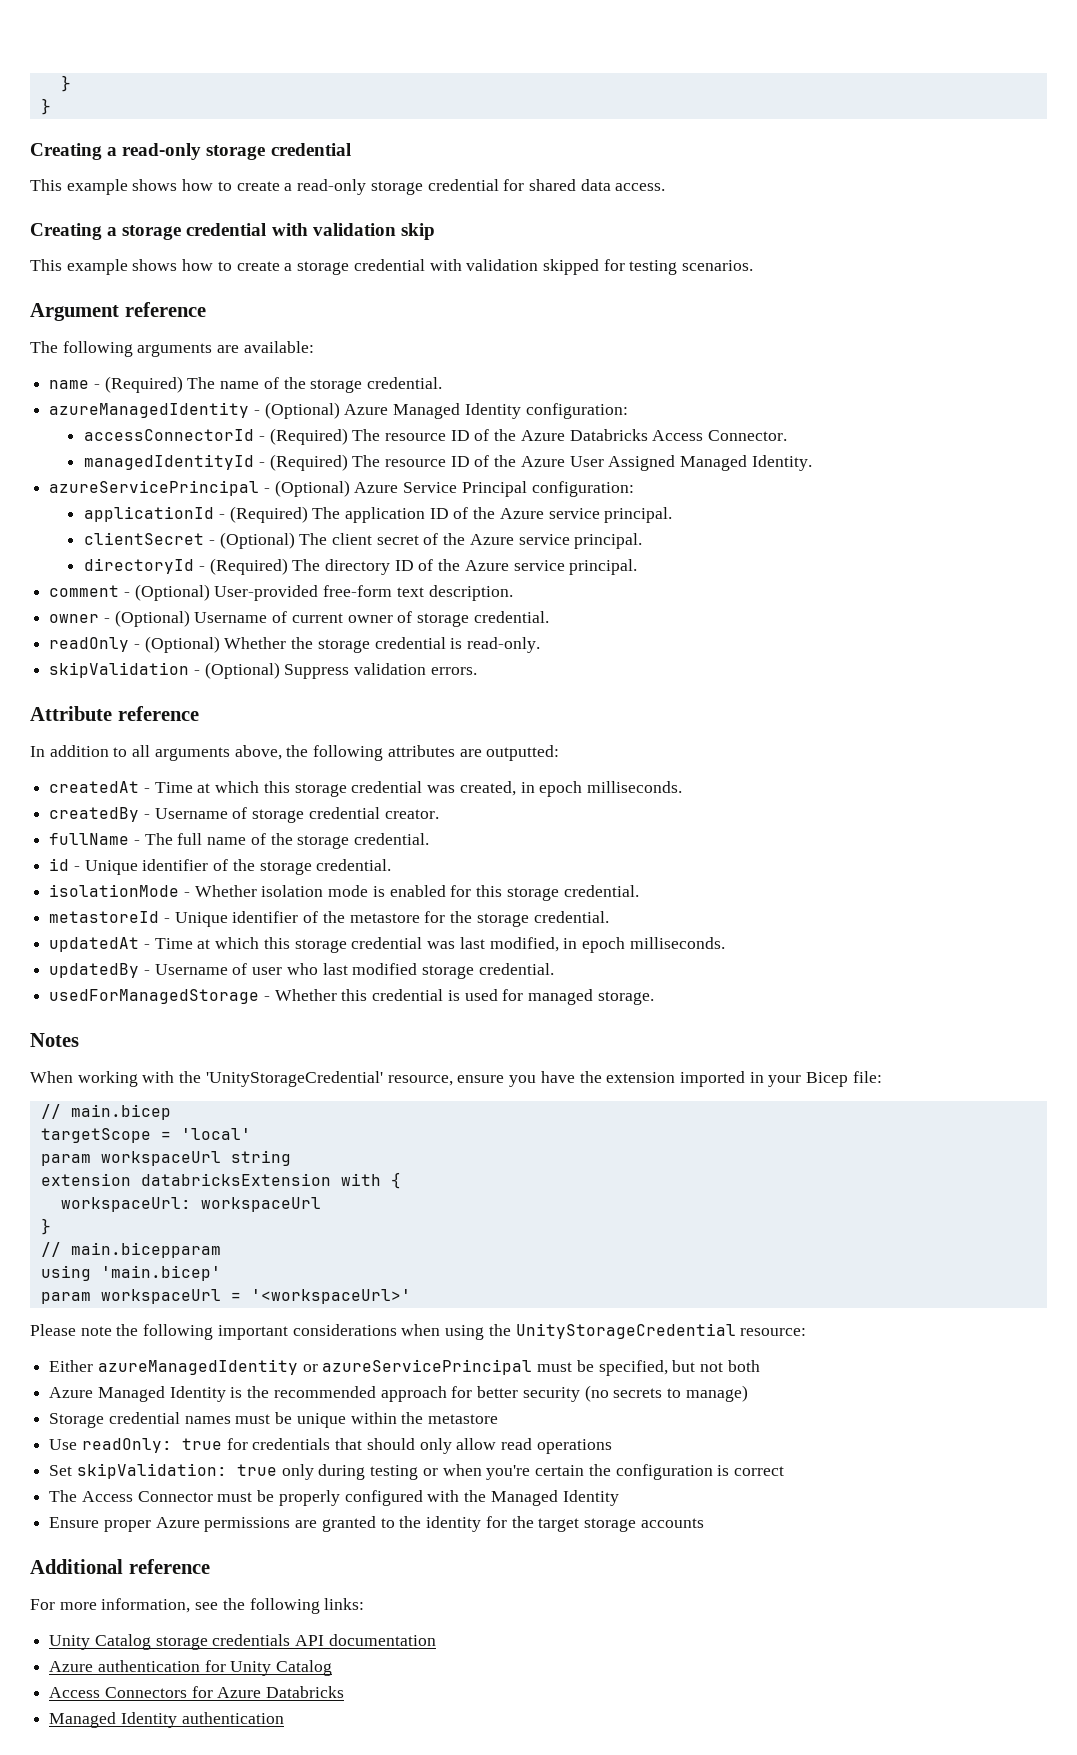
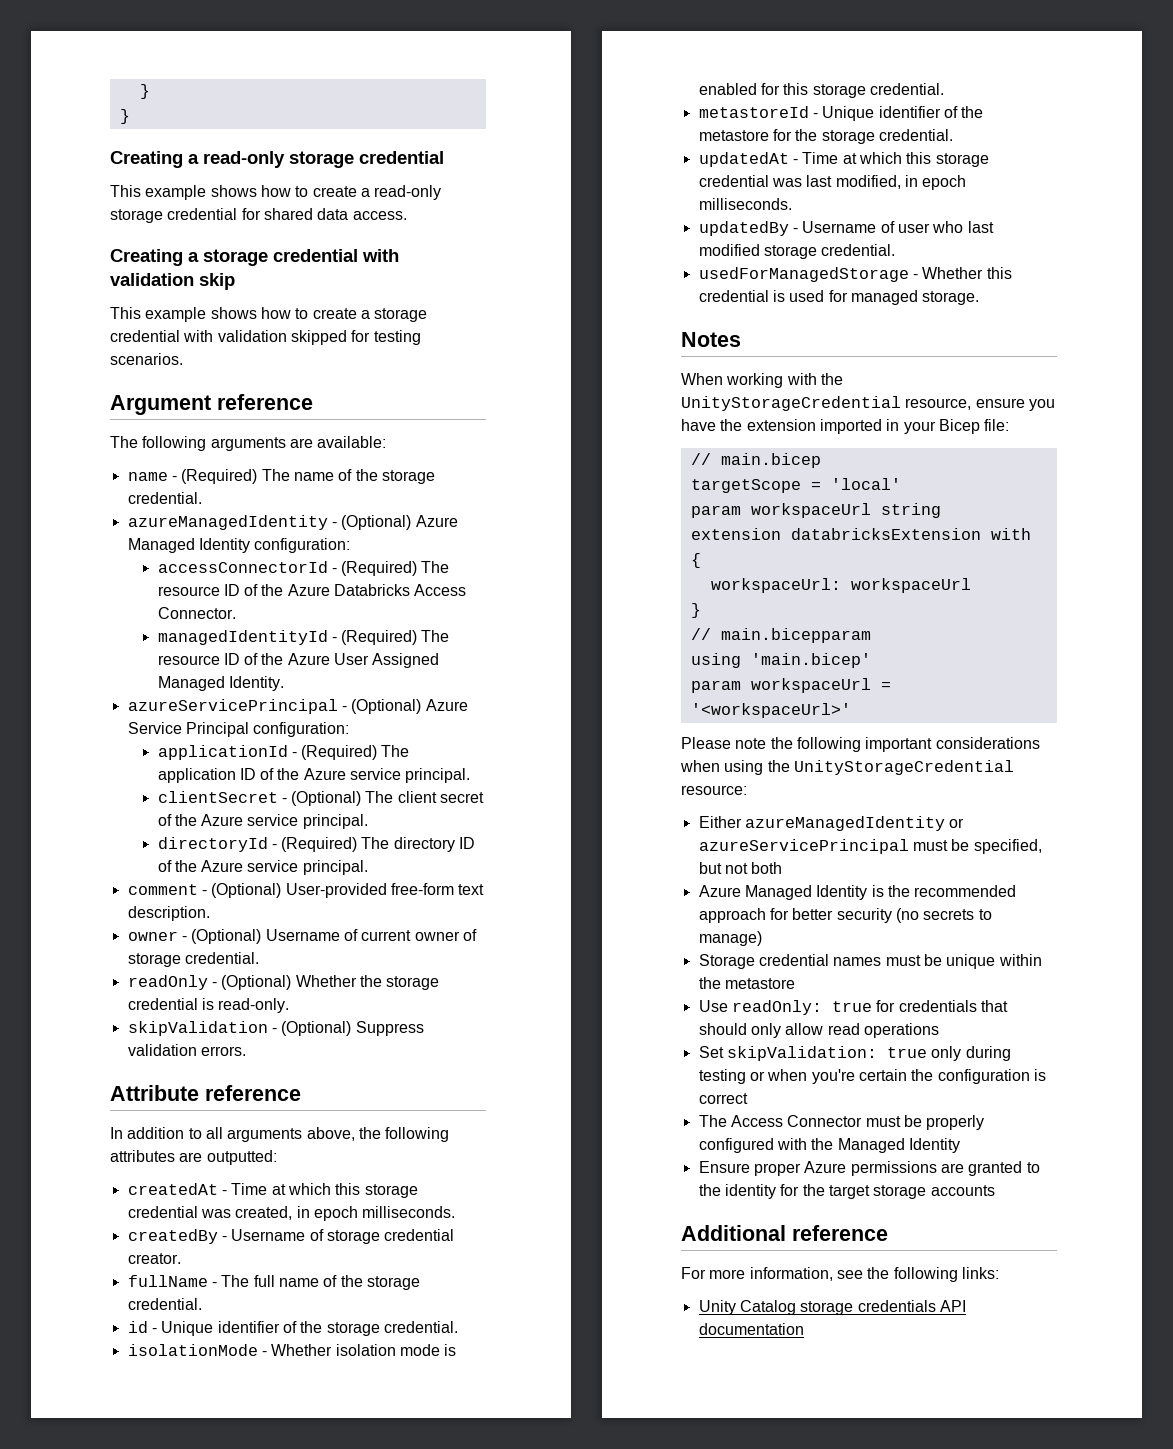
- When working with the 'UnityStorageCredential' resource, ensure you have the extension imported in your Bicep file:
+ When working with the UnityStorageCredential resource, ensure you have the extension imported in your Bicep file:
- Azure authentication for Unity Catalog
- Access Connectors for Azure Databricks
- Managed Identity authentication

